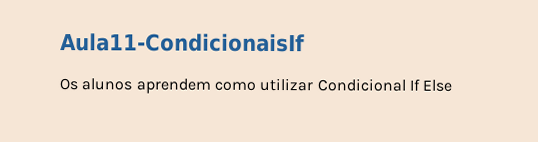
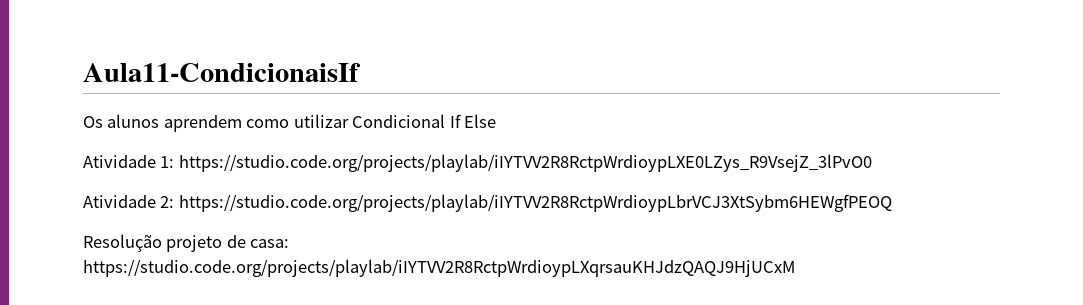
+ Atividade 1: https://studio.code.org/projects/playlab/iIYTVV2R8RctpWrdioypLXE0LZys_R9VsejZ_3lPvO0
+ Atividade 2: https://studio.code.org/projects/playlab/iIYTVV2R8RctpWrdioypLbrVCJ3XtSybm6HEWgfPEOQ
+ Resolução projeto de casa: https://studio.code.org/projects/playlab/iIYTVV2R8RctpWrdioypLXqrsauKHJdzQAQJ9HjUCxM

